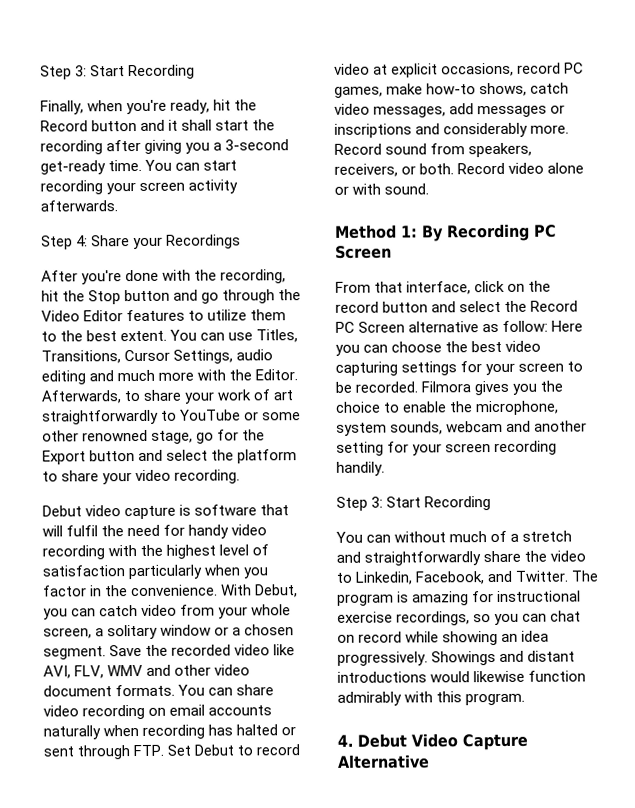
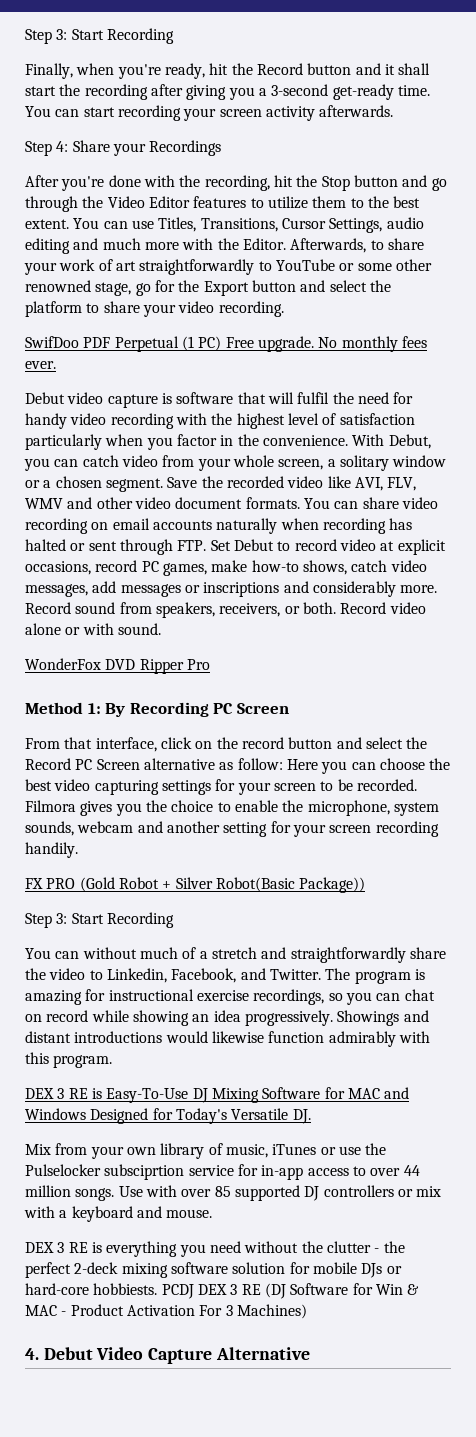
+ SwifDoo PDF Perpetual (1 PC) Free upgrade. No monthly fees ever.
+ WonderFox DVD Ripper Pro
+ FX PRO (Gold Robot + Silver Robot(Basic Package))
+ DEX 3 RE is Easy-To-Use DJ Mixing Software for MAC and Windows Designed for Today's Versatile DJ.
+ Mix from your own library of music, iTunes or use the Pulselocker subsciprtion service for in-app access to over 44 million songs. Use with over 85 supported DJ controllers or mix with a keyboard and mouse.
+ DEX 3 RE is everything you need without the clutter - the perfect 2-deck mixing software solution for mobile DJs or hard-core hobbiests. PCDJ DEX 3 RE (DJ Software for Win & MAC - Product Activation For 3 Machines)

